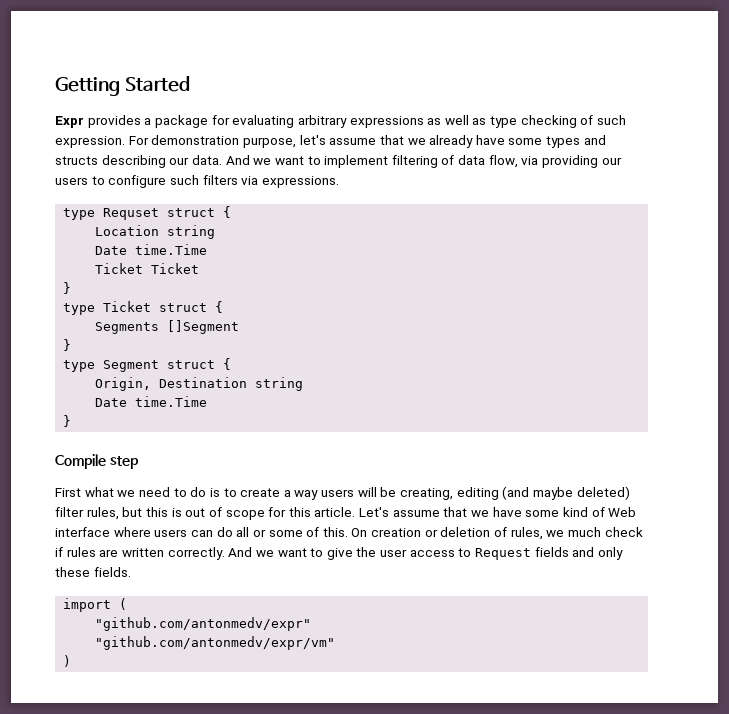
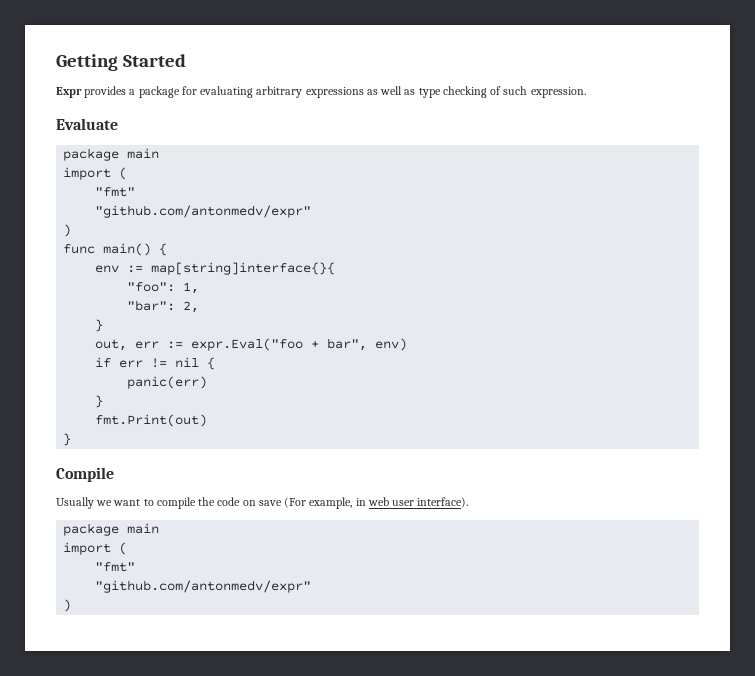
- Expr provides a package for evaluating arbitrary expressions as well as type checking of such expression. For demonstration purpose, let's assume that we already have some types and structs describing our data. And we want to implement filtering of data flow, via providing our users to configure such filters via expressions.
- type Requset struct {
- Location string
- Date time.Time
- Ticket Ticket
+ Expr provides a package for evaluating arbitrary expressions as well as type checking of such expression.
+ Evaluate
+ package main
+ import (
+ "fmt"
+ "github.com/antonmedv/expr"
+ )
+ func main() {
+ env := map[string]interface{}{
+ "foo": 1,
+ "bar": 2,
  }
- type Ticket struct {
- Segments []Segment
+ out, err := expr.Eval("foo + bar", env)
+ if err != nil {
+ panic(err)
  }
- type Segment struct {
- Origin, Destination string
- Date time.Time
+ fmt.Print(out)
  }
- Compile step
- First what we need to do is to create a way users will be creating, editing (and maybe deleted) filter rules, but this is out of scope for this article. Let's assume that we have some kind of Web interface where users can do all or some of this. On creation or deletion of rules, we much check if rules are written correctly. And we want to give the user access to Request fields and only these fields.
+ Compile
+ Usually we want to compile the code on save (For example, in web user interface).
+ package main
  import (
+ "fmt"
  "github.com/antonmedv/expr"
- "github.com/antonmedv/expr/vm"

